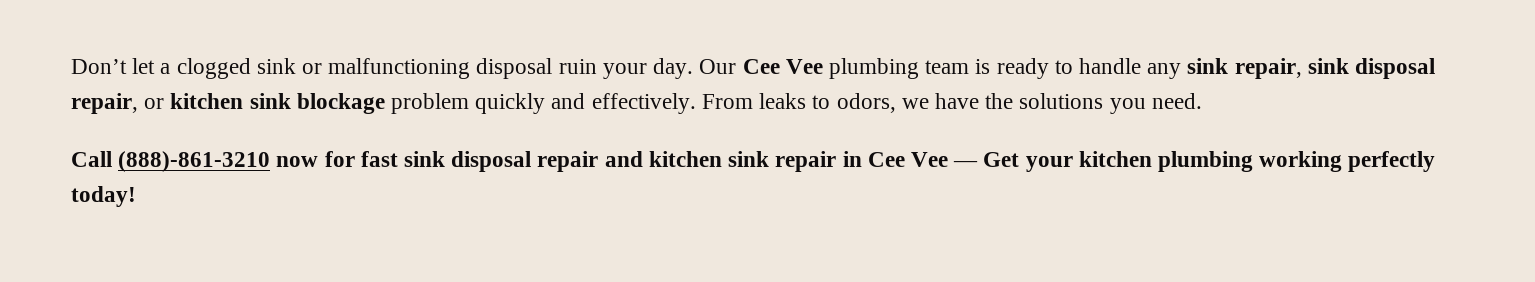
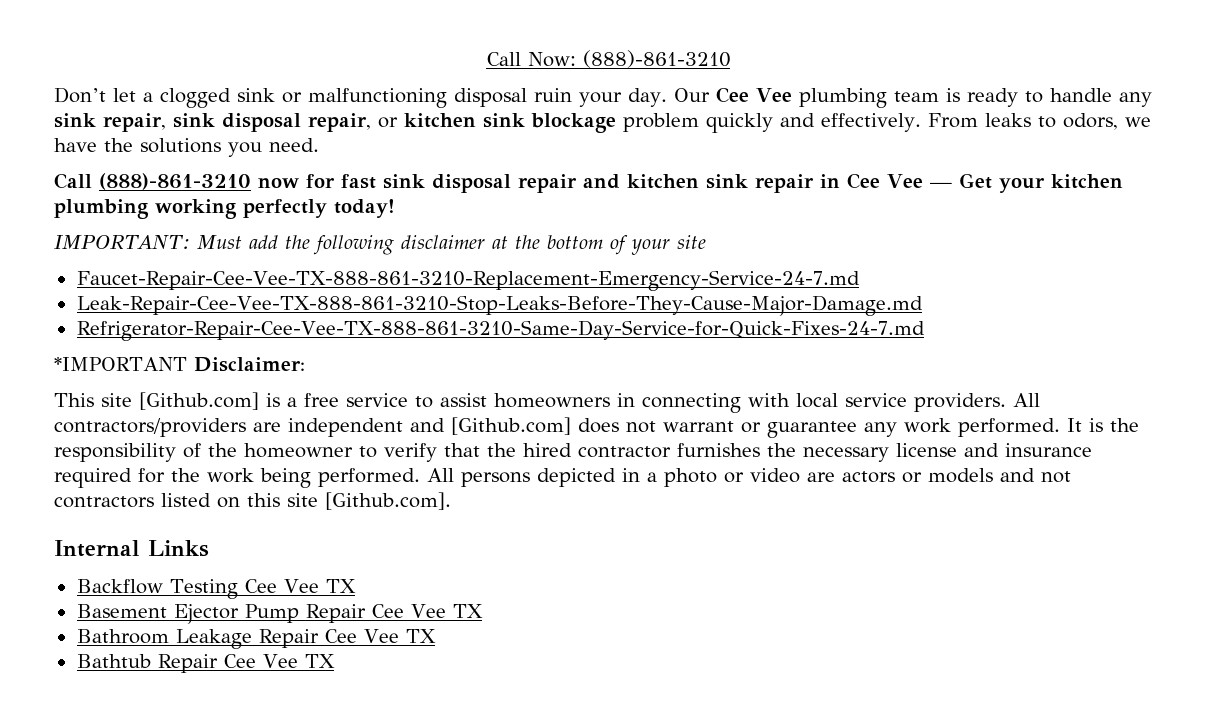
+ Call Now: (888)-861-3210
+ IMPORTANT: Must add the following disclaimer at the bottom of your site
+ Faucet-Repair-Cee-Vee-TX-888-861-3210-Replacement-Emergency-Service-24-7.md
+ Leak-Repair-Cee-Vee-TX-888-861-3210-Stop-Leaks-Before-They-Cause-Major-Damage.md
+ Refrigerator-Repair-Cee-Vee-TX-888-861-3210-Same-Day-Service-for-Quick-Fixes-24-7.md
+ *IMPORTANT Disclaimer:
+ This site [Github.com] is a free service to assist homeowners in connecting with local service providers. All contractors/providers are independent and [Github.com] does not warrant or guarantee any work performed. It is the responsibility of the homeowner to verify that the hired contractor furnishes the necessary license and insurance required for the work being performed. All persons depicted in a photo or video are actors or models and not contractors listed on this site [Github.com].
+ Internal Links
+ Backflow Testing Cee Vee TX
+ Basement Ejector Pump Repair Cee Vee TX
+ Bathroom Leakage Repair Cee Vee TX
+ Bathtub Repair Cee Vee TX

